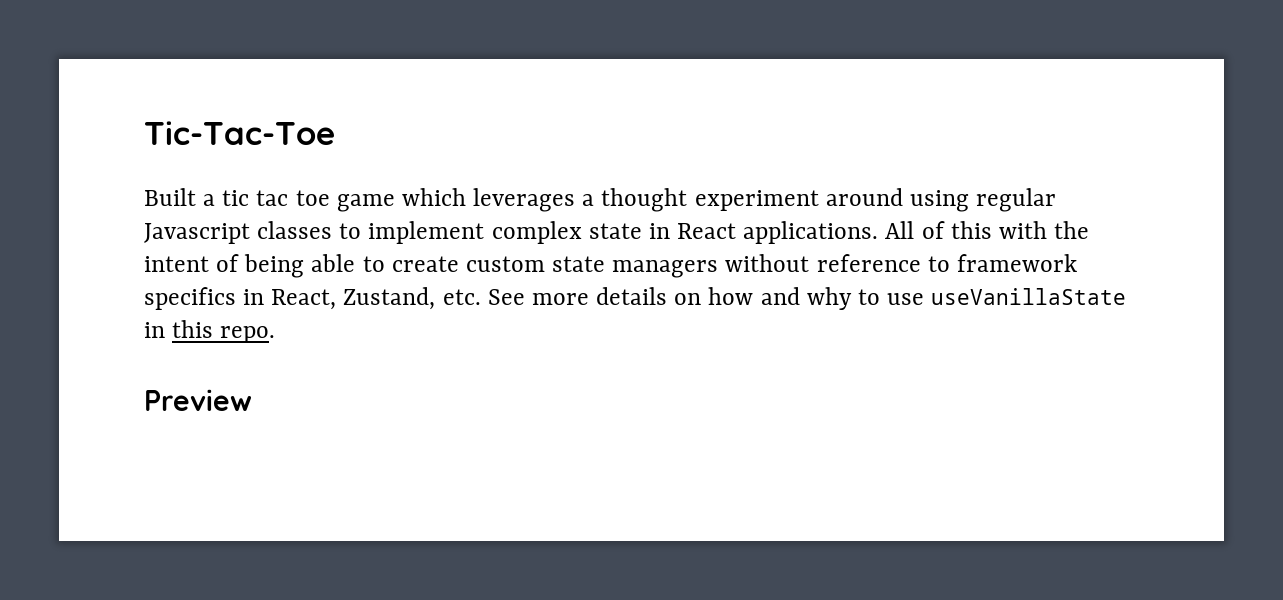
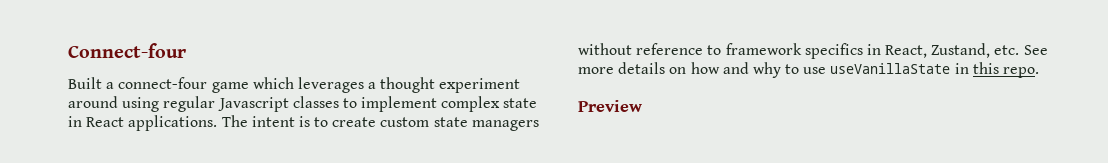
- Tic-Tac-Toe
+ Connect-four
- Built a tic tac toe game which leverages a thought experiment around using regular Javascript classes to implement complex state in React applications.
+ Built a connect-four game which leverages a thought experiment around using regular Javascript classes to implement complex state in React applications.
- All of this with the intent of being able to create custom state managers without reference to framework specifics in React, Zustand, etc. See more details on how and why to use useVanillaState in this repo.
+ The intent is to create custom state managers without reference to framework specifics in React, Zustand, etc. See more details on how and why to use useVanillaState in this repo.

